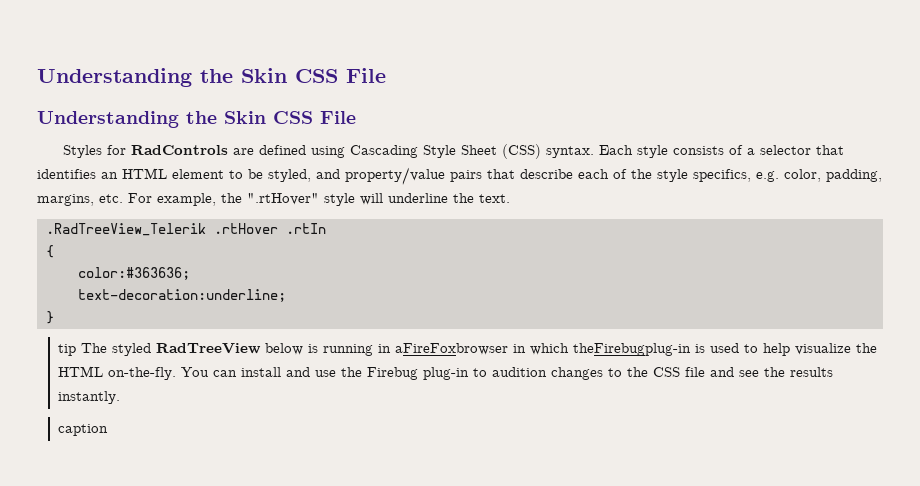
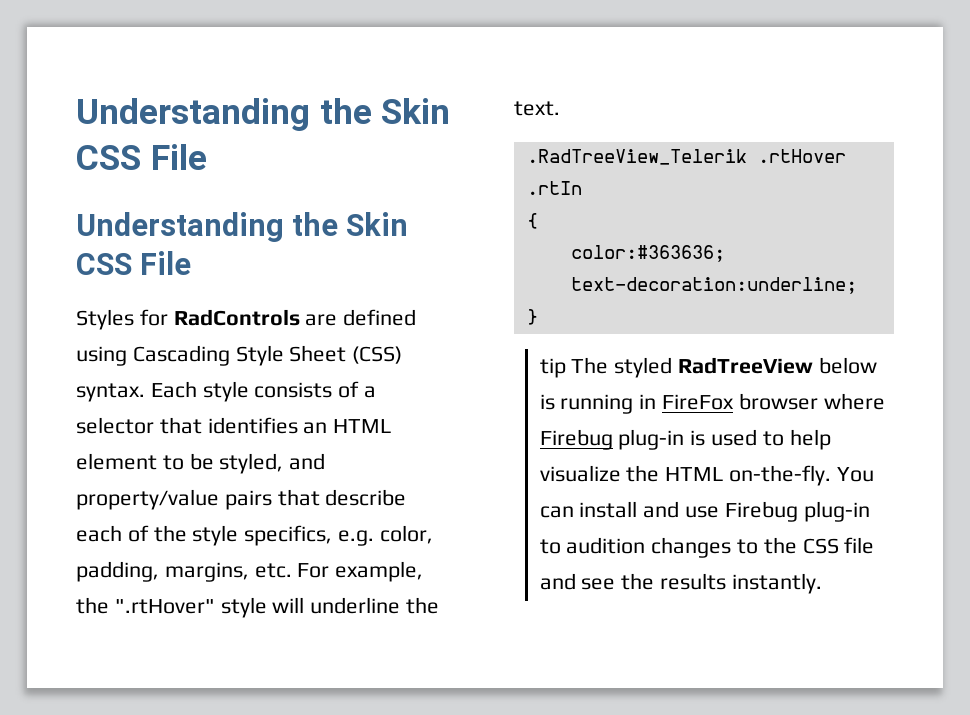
- tip The styled RadTreeView below is running in aFireFoxbrowser in which theFirebugplug-in is used to help visualize the HTML on-the-fly.
+ tip The styled RadTreeView below is running in FireFox browser where Firebug plug-in is used to help visualize the HTML on-the-fly.
- You can install and use the Firebug plug-in to audition changes to the CSS file and see the results instantly.
+ You can install and use Firebug plug-in to audition changes to the CSS file and see the results instantly.
- caption

